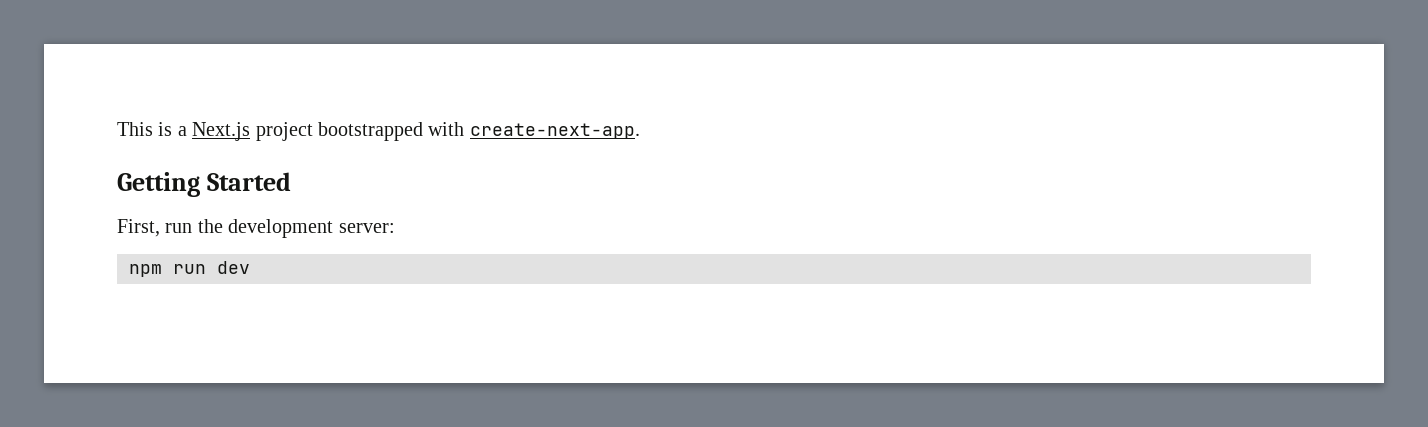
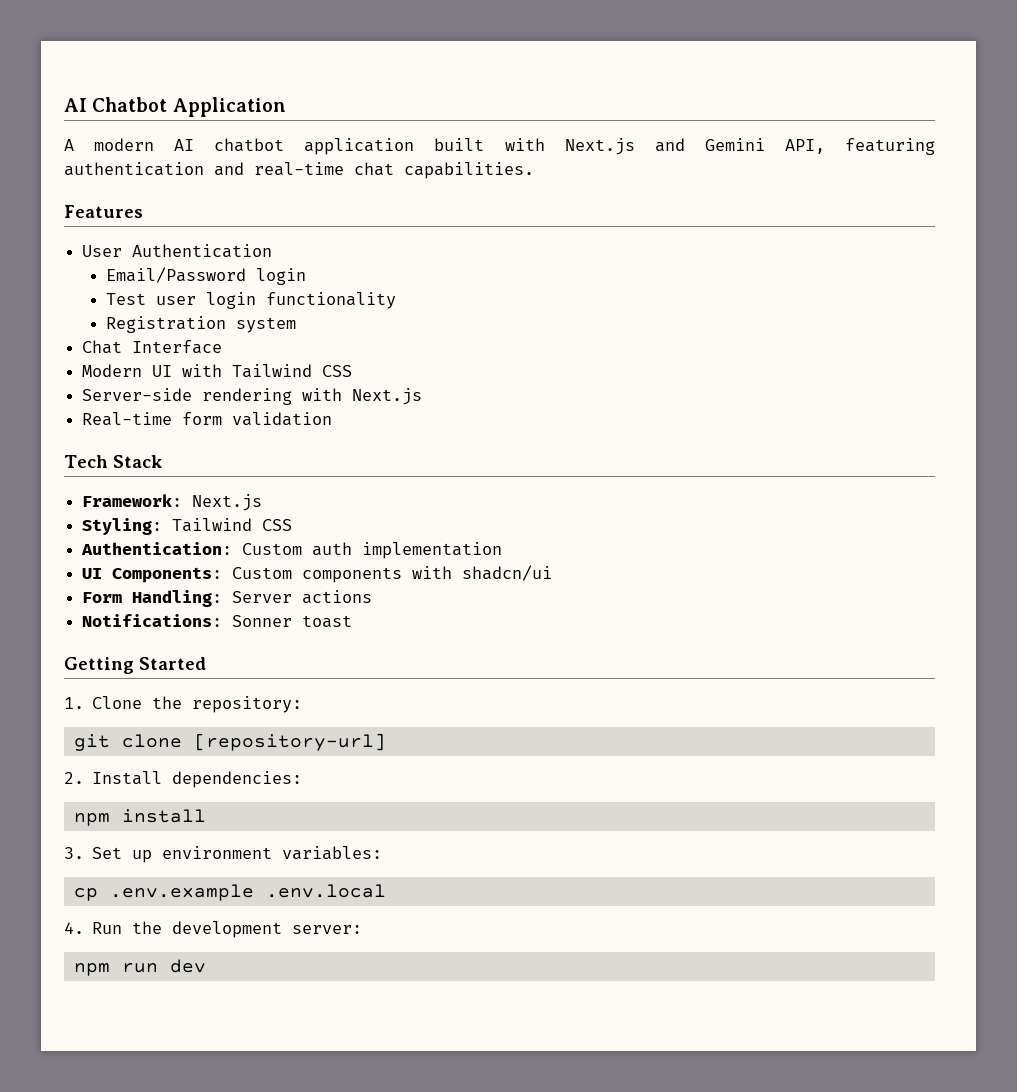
- This is a Next.js project bootstrapped with create-next-app.
+ AI Chatbot Application
+ A modern AI chatbot application built with Next.js and Gemini API, featuring authentication and real-time chat capabilities.
+ Features
+ User Authentication
+ Email/Password login
+ Test user login functionality
+ Registration system
+ Chat Interface
+ Modern UI with Tailwind CSS
+ Server-side rendering with Next.js
+ Real-time form validation
+ Tech Stack
+ Framework: Next.js
+ Styling: Tailwind CSS
+ Authentication: Custom auth implementation
+ UI Components: Custom components with shadcn/ui
+ Form Handling: Server actions
+ Notifications: Sonner toast
  Getting Started
- First, run the development server:
+ 1. Clone the repository:
+ git clone [repository-url]
+ 2. Install dependencies:
+ npm install
+ 3. Set up environment variables:
+ cp .env.example .env.local
+ 4. Run the development server:

